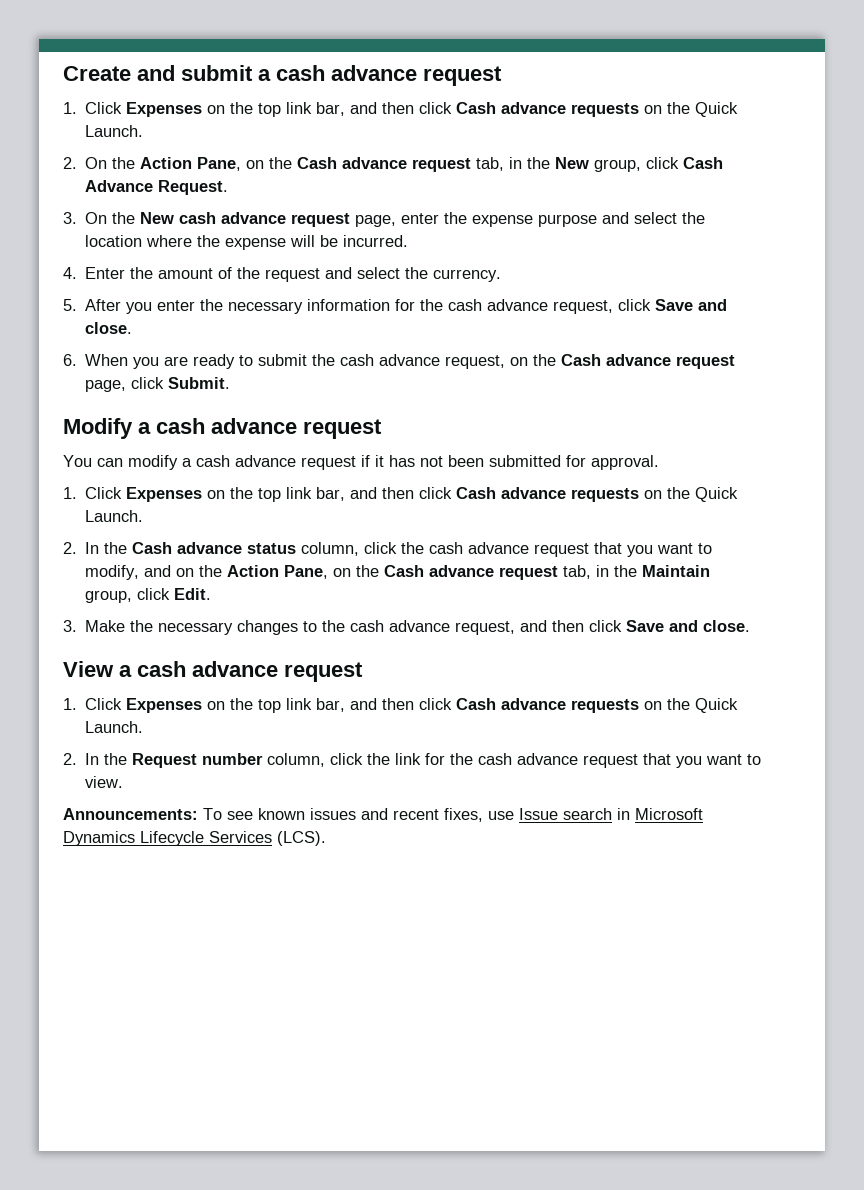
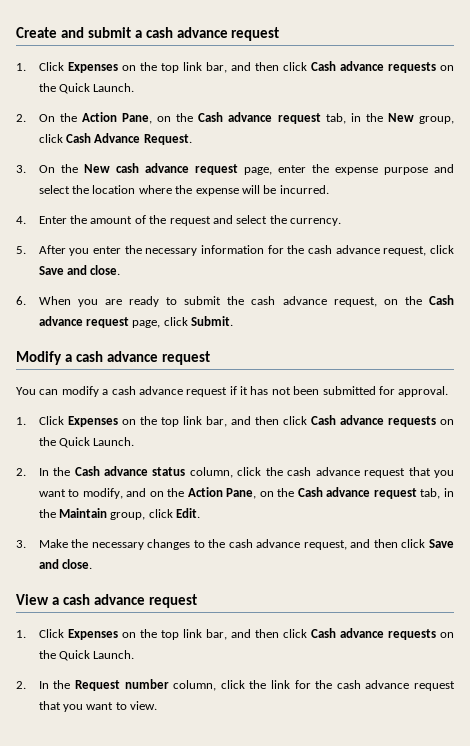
- Announcements: To see known issues and recent fixes, use Issue search in Microsoft Dynamics Lifecycle Services (LCS).

